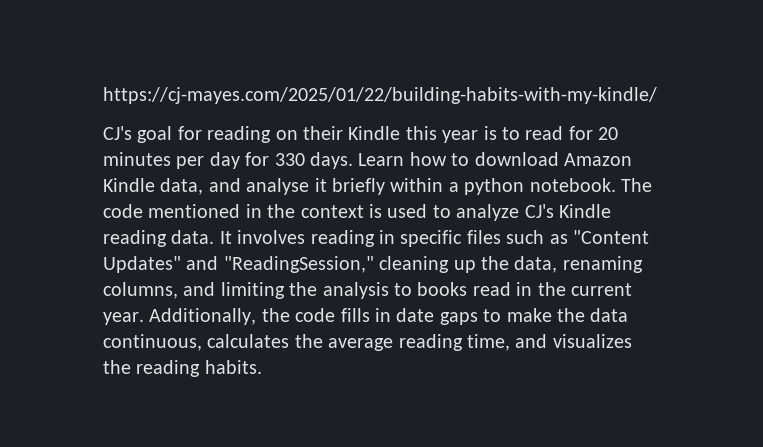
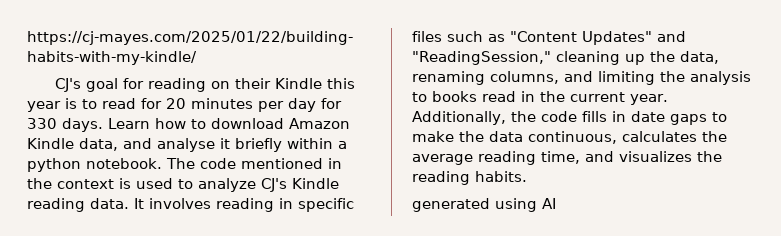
+ generated using AI

